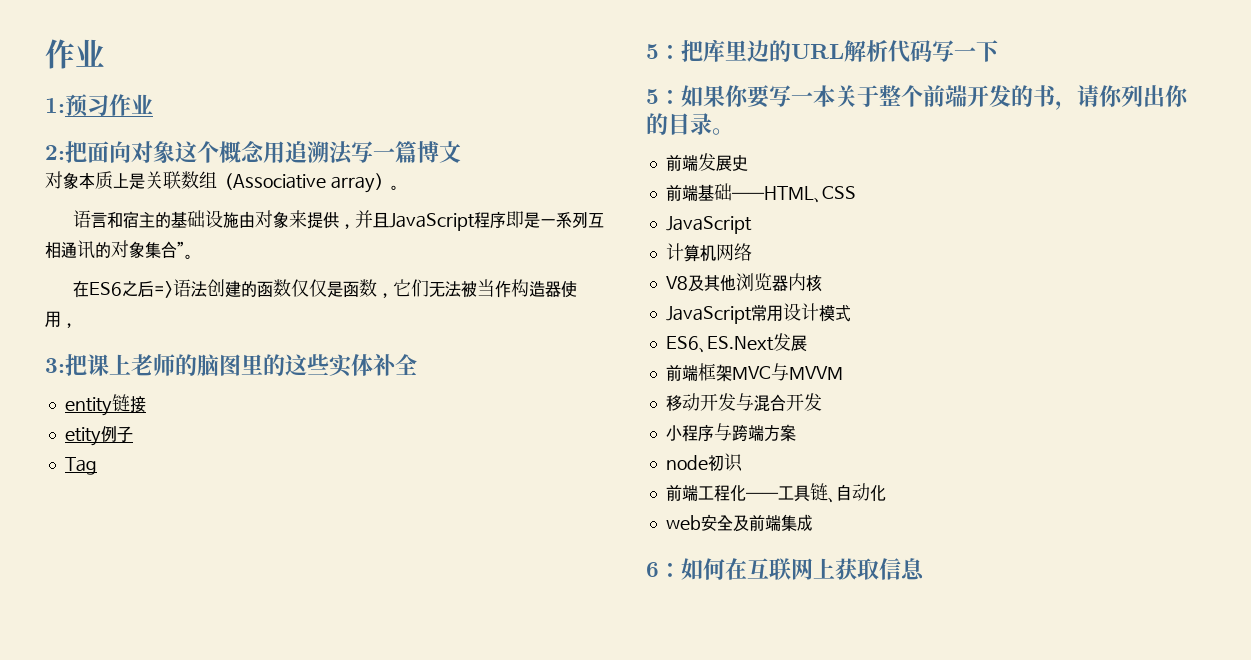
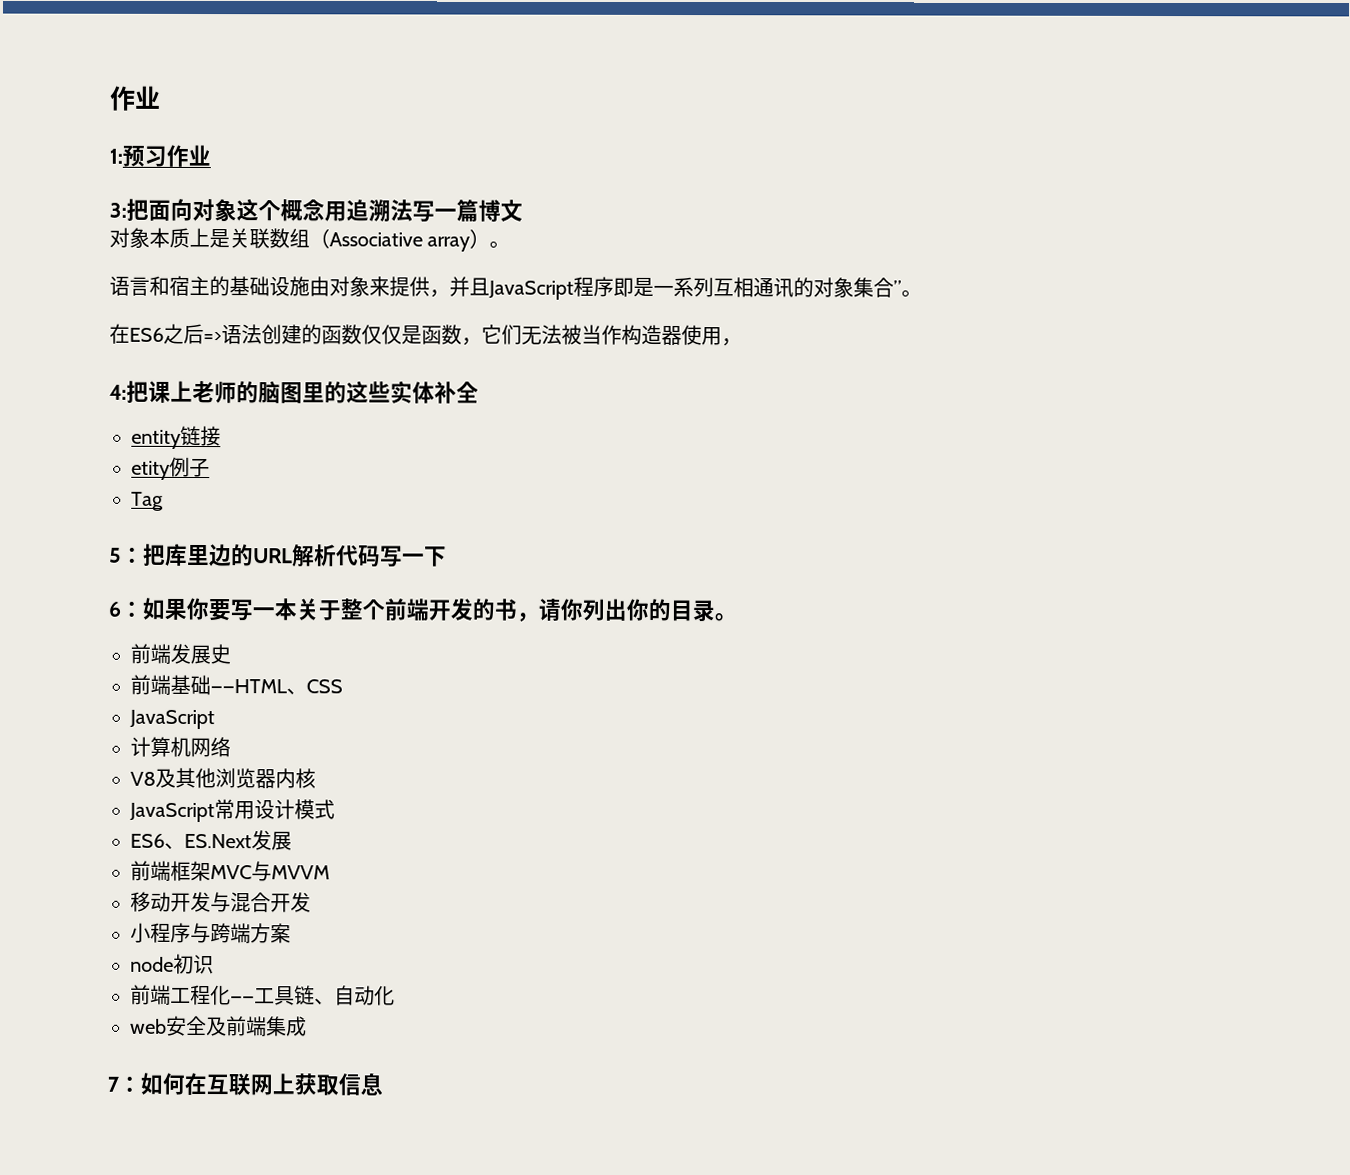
- 2:把面向对象这个概念用追溯法写一篇博文
+ 3:把面向对象这个概念用追溯法写一篇博文
- 3:把课上老师的脑图里的这些实体补全
+ 4:把课上老师的脑图里的这些实体补全
- 5：如果你要写一本关于整个前端开发的书，请你列出你的目录。
+ 6：如果你要写一本关于整个前端开发的书，请你列出你的目录。
- 6：如何在互联网上获取信息
+ 7：如何在互联网上获取信息

